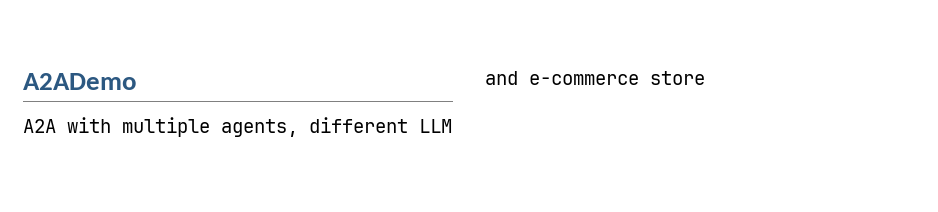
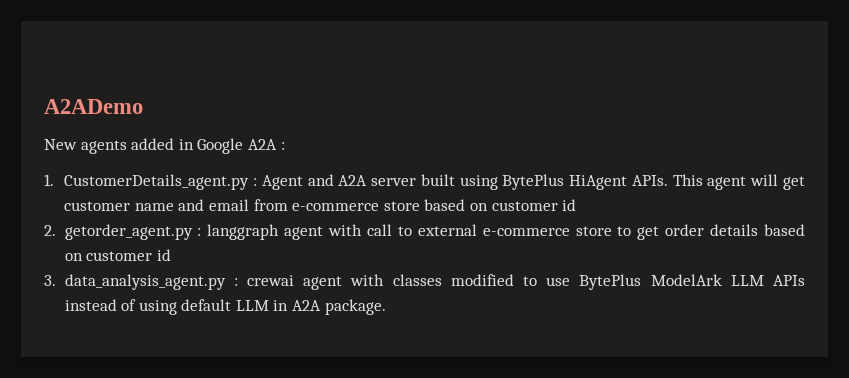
- A2A with multiple agents, different LLM and e-commerce store
+ New agents added in Google A2A :
+ 1. CustomerDetails_agent.py : Agent and A2A server built using BytePlus HiAgent APIs. This agent will get customer name and email from e-commerce store based on customer id
+ 2. getorder_agent.py : langgraph agent with call to external e-commerce store to get order details based on customer id
+ 3. data_analysis_agent.py : crewai agent with classes modified to use BytePlus ModelArk LLM APIs instead of using default LLM in A2A package.

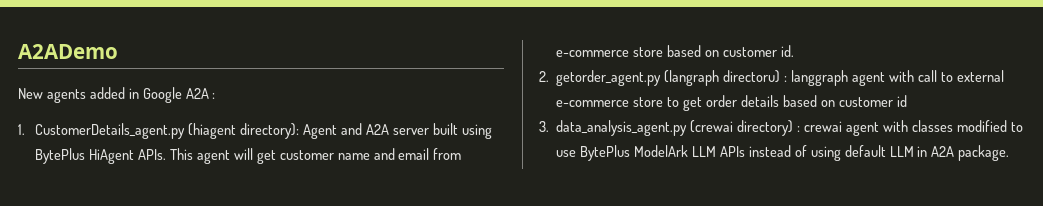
- 1. CustomerDetails_agent.py : Agent and A2A server built using BytePlus HiAgent APIs.
+ 1. CustomerDetails_agent.py (hiagent directory): Agent and A2A server built using BytePlus HiAgent APIs.
- This agent will get customer name and email from e-commerce store based on customer id
+ This agent will get customer name and email from e-commerce store based on customer id.
- 2. getorder_agent.py : langgraph agent with call to external e-commerce store to get order details based on customer id
+ 2. getorder_agent.py (langraph directoru) : langgraph agent with call to external e-commerce store to get order details based on customer id
- 3. data_analysis_agent.py : crewai agent with classes modified to use BytePlus ModelArk LLM APIs instead of using default LLM in A2A package.
+ 3. data_analysis_agent.py (crewai directory) : crewai agent with classes modified to use BytePlus ModelArk LLM APIs instead of using default LLM in A2A package.

